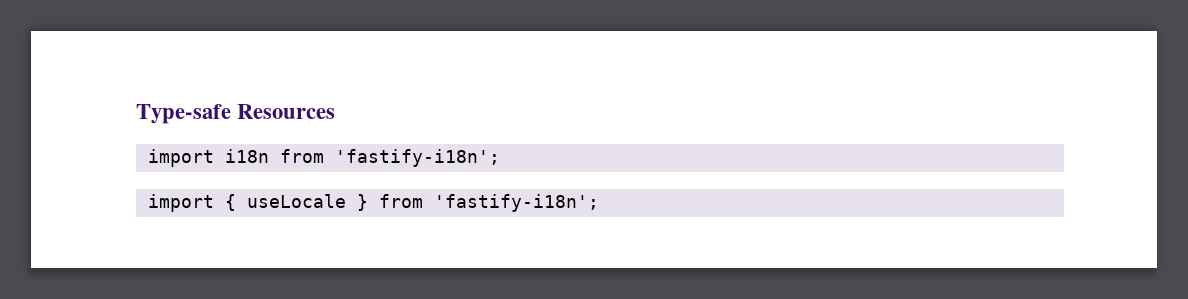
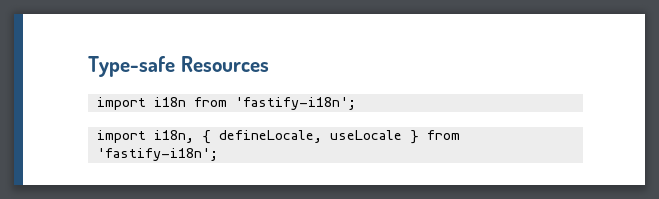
- import { useLocale } from 'fastify-i18n';
+ import i18n, { defineLocale, useLocale } from 'fastify-i18n';

